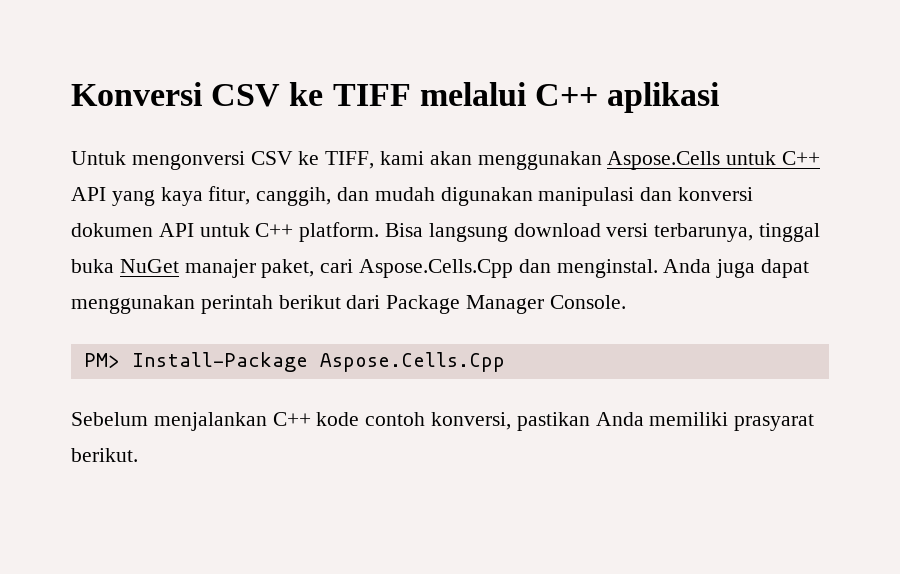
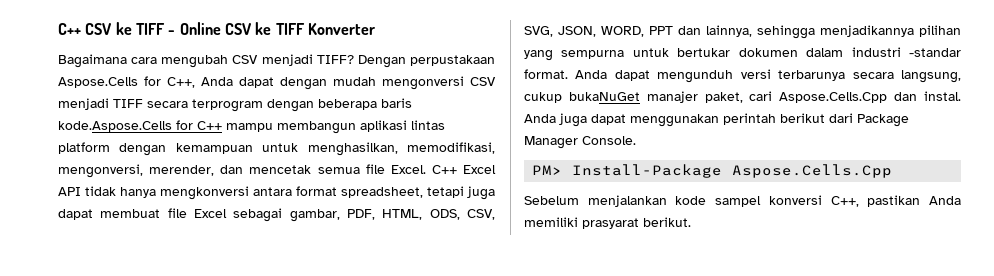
- Konversi CSV ke TIFF melalui C++ aplikasi
- Untuk mengonversi CSV ke TIFF, kami akan menggunakan Aspose.Cells untuk C++ API yang kaya fitur, canggih, dan mudah digunakan manipulasi dan konversi dokumen API untuk C++ platform. Bisa langsung download versi terbarunya, tinggal buka NuGet manajer paket, cari Aspose.Cells.Cpp dan menginstal.
+ C++ CSV ke TIFF - Online CSV ke TIFF Konverter
+ Bagaimana cara mengubah CSV menjadi TIFF? Dengan perpustakaan Aspose.Cells for C++, Anda dapat dengan mudah mengonversi CSV menjadi TIFF secara terprogram dengan beberapa baris kode.Aspose.Cells for C++ mampu membangun aplikasi lintas platform dengan kemampuan untuk menghasilkan, memodifikasi, mengonversi, merender, dan mencetak semua file Excel. C++ Excel API tidak hanya mengkonversi antara format spreadsheet, tetapi juga dapat membuat file Excel sebagai gambar, PDF, HTML, ODS, CSV, SVG, JSON, WORD, PPT dan lainnya, sehingga menjadikannya pilihan yang sempurna untuk bertukar dokumen dalam industri -standar format. Anda dapat mengunduh versi terbarunya secara langsung, cukup bukaNuGet manajer paket, cari Aspose.Cells.Cpp dan instal.
- Sebelum menjalankan C++ kode contoh konversi, pastikan Anda memiliki prasyarat berikut.
+ Sebelum menjalankan kode sampel konversi C++, pastikan Anda memiliki prasyarat berikut.

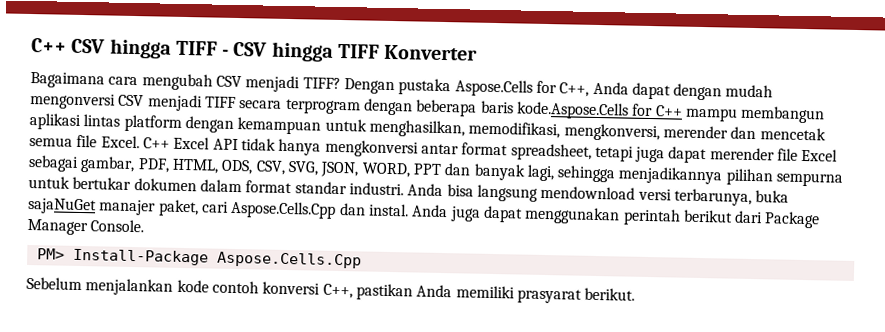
- C++ CSV ke TIFF - Online CSV ke TIFF Konverter
+ C++ CSV hingga TIFF - CSV hingga TIFF Konverter
- Dengan perpustakaan Aspose.Cells for C++, Anda dapat dengan mudah mengonversi CSV menjadi TIFF secara terprogram dengan beberapa baris kode.Aspose.Cells for C++ mampu membangun aplikasi lintas platform dengan kemampuan untuk menghasilkan, memodifikasi, mengonversi, merender, dan mencetak semua file Excel.
+ Dengan pustaka Aspose.Cells for C++, Anda dapat dengan mudah mengonversi CSV menjadi TIFF secara terprogram dengan beberapa baris kode.Aspose.Cells for C++ mampu membangun aplikasi lintas platform dengan kemampuan untuk menghasilkan, memodifikasi, mengkonversi, merender dan mencetak semua file Excel.
- C++ Excel API tidak hanya mengkonversi antara format spreadsheet, tetapi juga dapat membuat file Excel sebagai gambar, PDF, HTML, ODS, CSV, SVG, JSON, WORD, PPT dan lainnya, sehingga menjadikannya pilihan yang sempurna untuk bertukar dokumen dalam industri -standar format. Anda dapat mengunduh versi terbarunya secara langsung, cukup bukaNuGet manajer paket, cari Aspose.Cells.Cpp dan instal.
+ C++ Excel API tidak hanya mengkonversi antar format spreadsheet, tetapi juga dapat merender file Excel sebagai gambar, PDF, HTML, ODS, CSV, SVG, JSON, WORD, PPT dan banyak lagi, sehingga menjadikannya pilihan sempurna untuk bertukar dokumen dalam format standar industri. Anda bisa langsung mendownload versi terbarunya, buka sajaNuGet manajer paket, cari Aspose.Cells.Cpp dan instal.
- Sebelum menjalankan kode sampel konversi C++, pastikan Anda memiliki prasyarat berikut.
+ Sebelum menjalankan kode contoh konversi C++, pastikan Anda memiliki prasyarat berikut.

